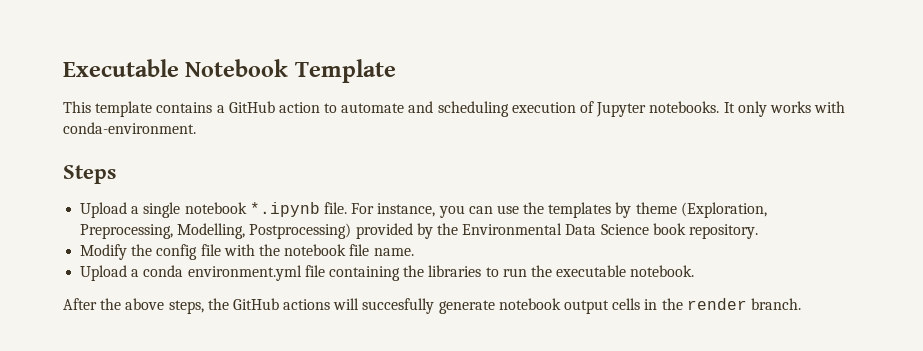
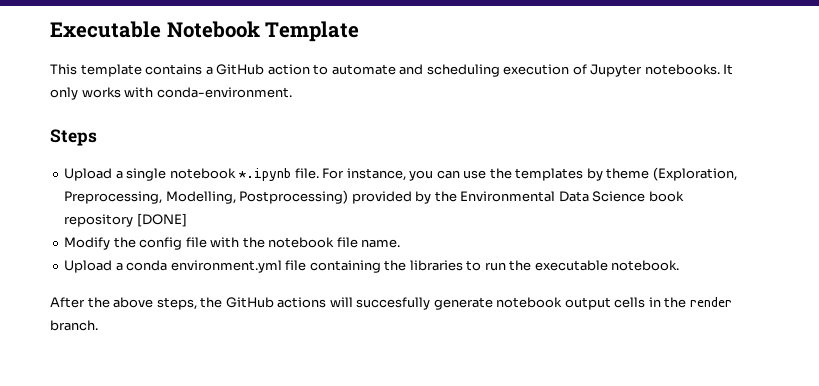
- For instance, you can use the templates by theme (Exploration, Preprocessing, Modelling, Postprocessing) provided by the Environmental Data Science book repository.
+ For instance, you can use the templates by theme (Exploration, Preprocessing, Modelling, Postprocessing) provided by the Environmental Data Science book repository [DONE]

